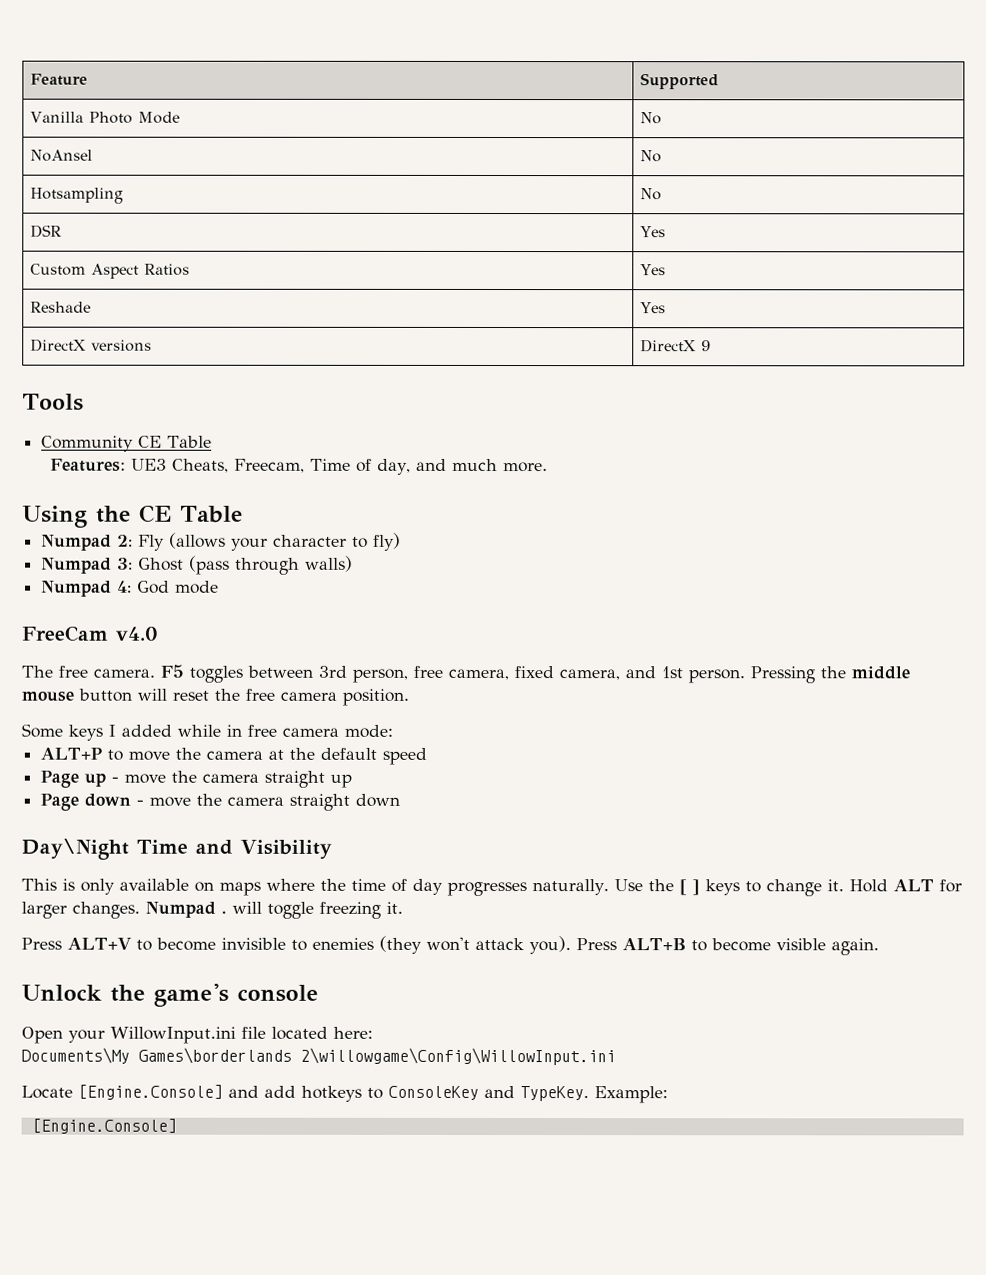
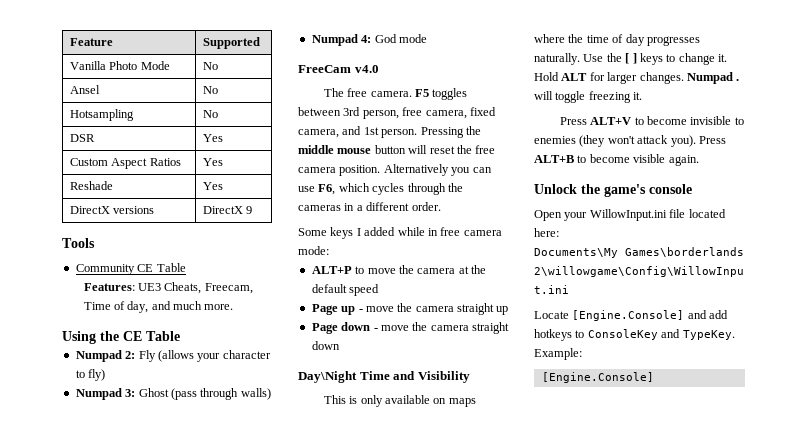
- NoAnsel | No
+ Ansel | No
+ Alternatively you can use F6, which cycles through the cameras in a different order.

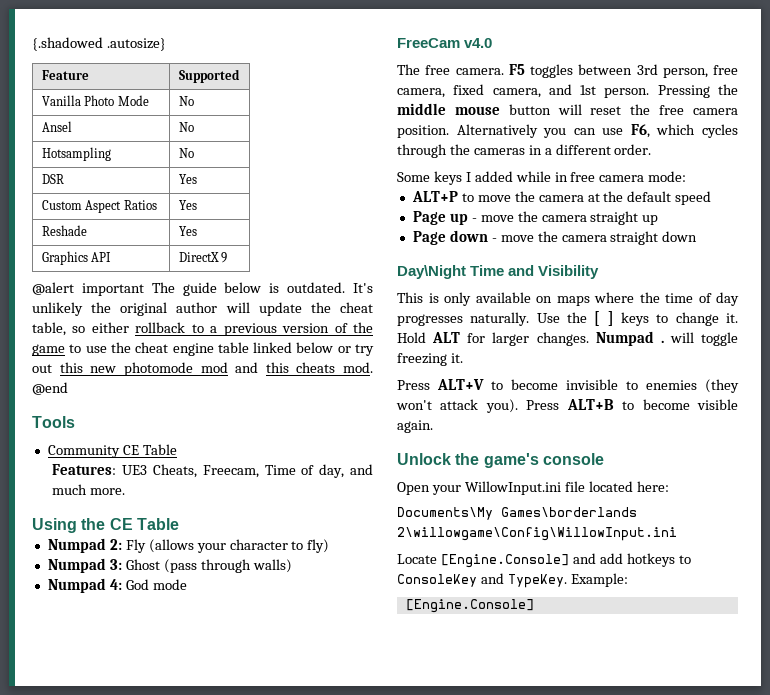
+ {.shadowed .autosize}
- DirectX versions | DirectX 9
+ Graphics API | DirectX 9
+ @alert important The guide below is outdated. It's unlikely the original author will update the cheat table, so either rollback to a previous version of the game to use the cheat engine table linked below or try out this new photomode mod and this cheats mod. @end

